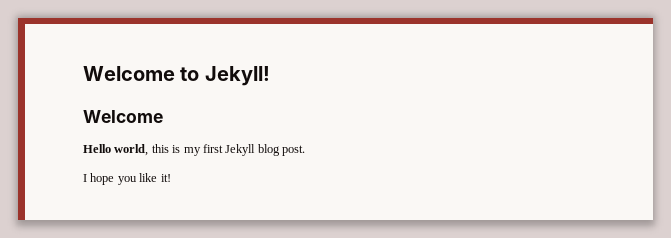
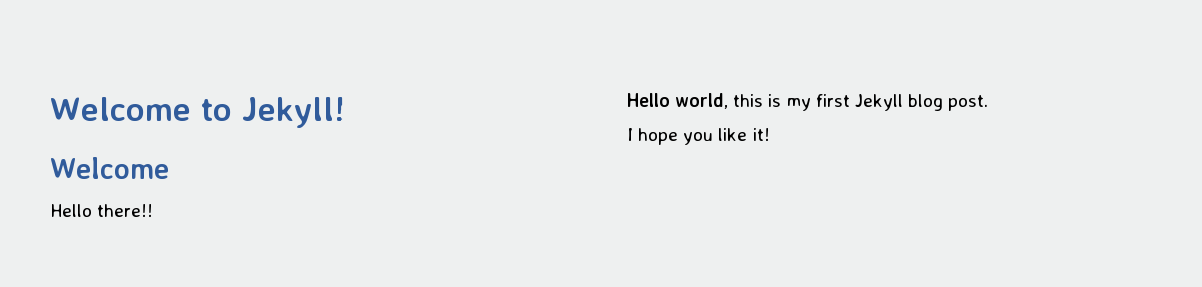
+ Hello there!!

